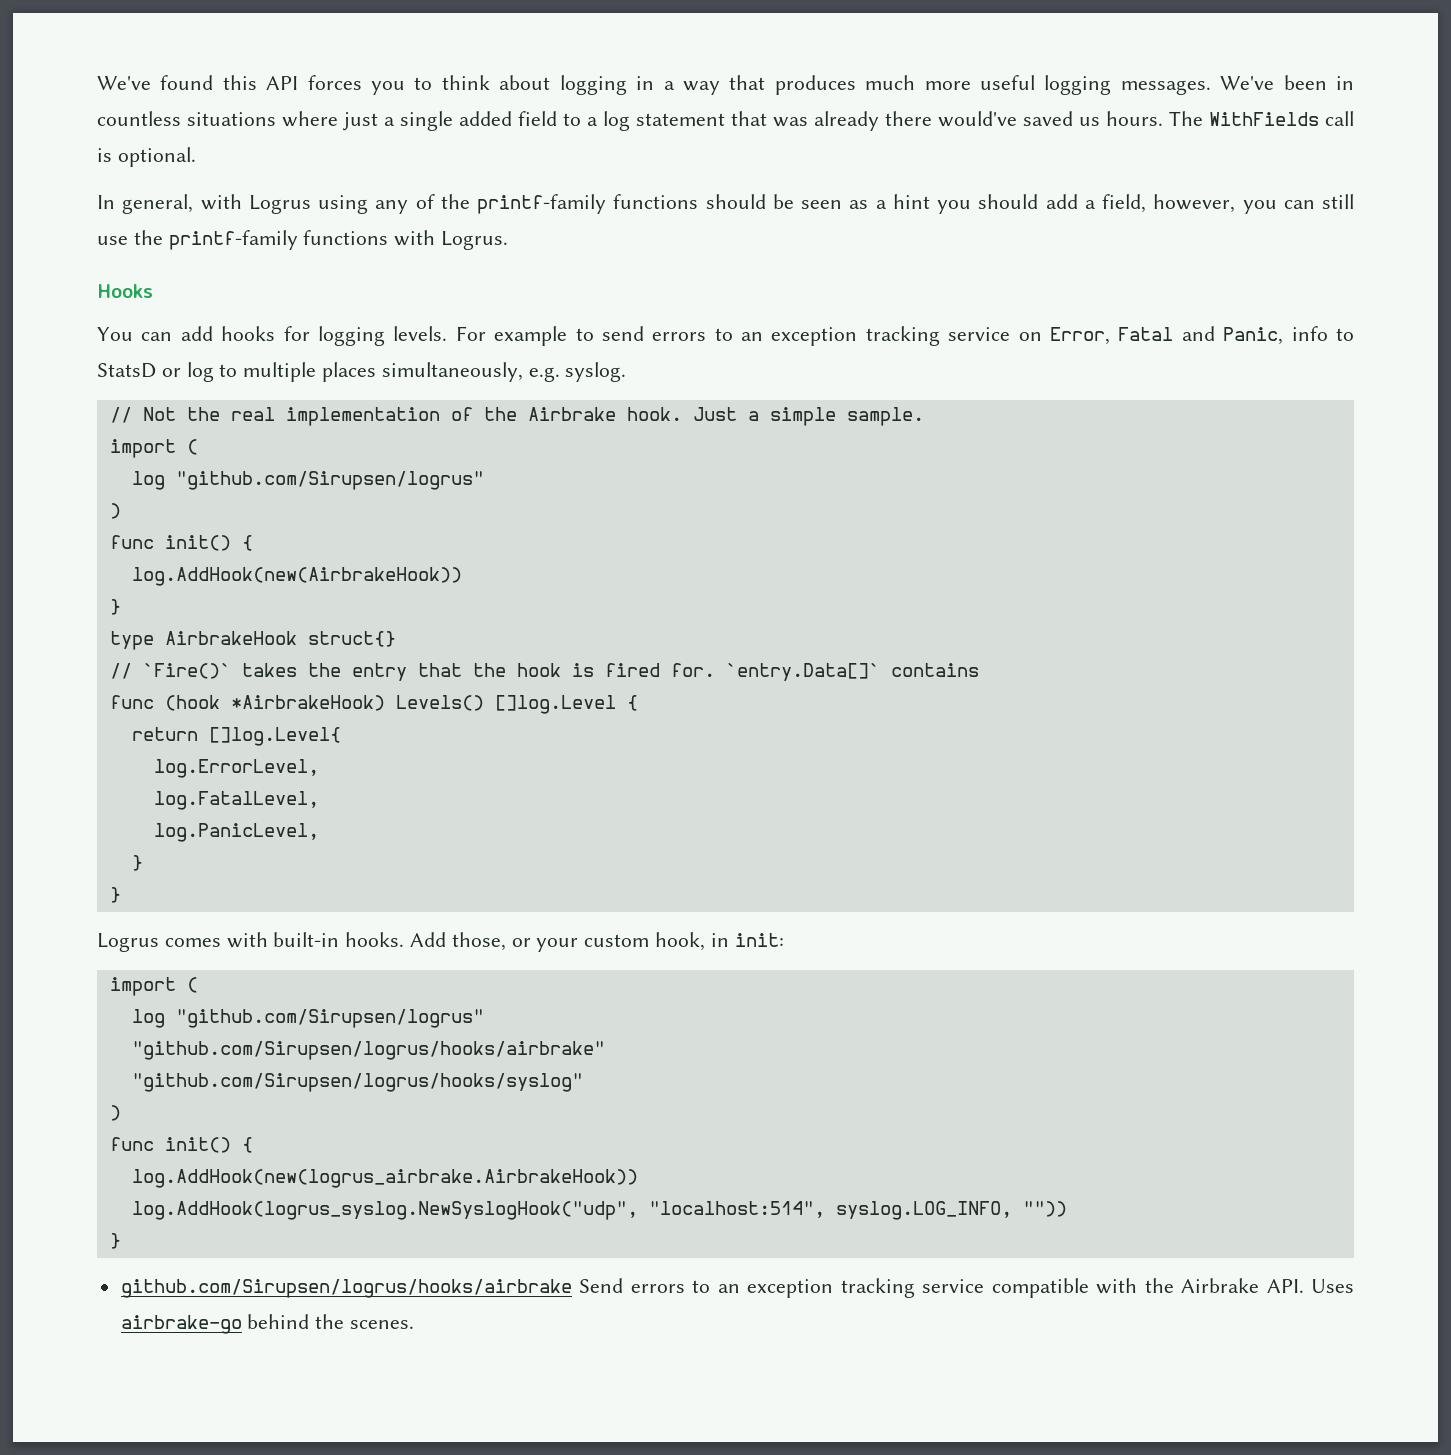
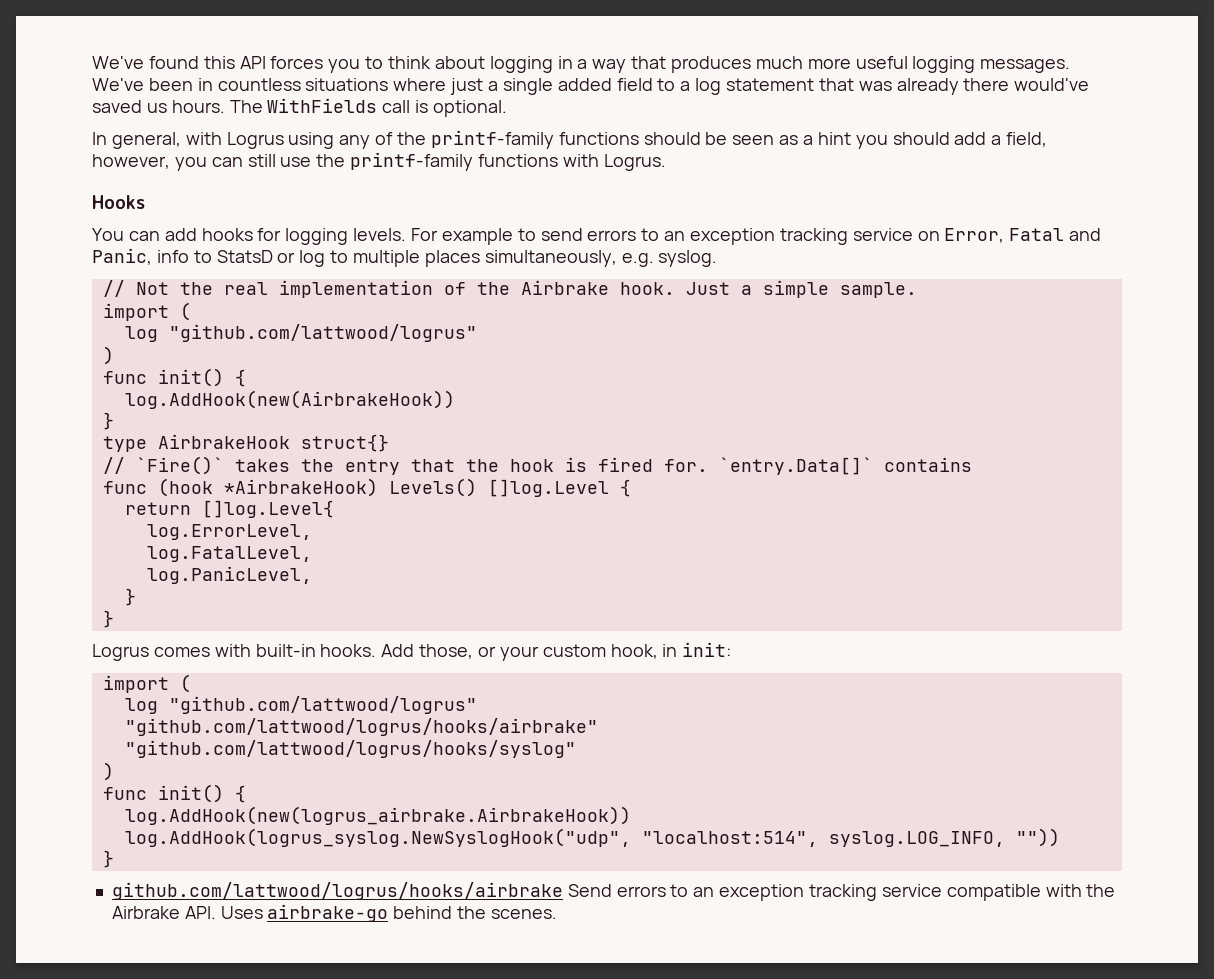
  Just a simple sample.
  import (
- log "github.com/Sirupsen/logrus"
+ log "github.com/lattwood/logrus"
  Add those, or your custom hook, in init:
  import (
- log "github.com/Sirupsen/logrus"
- "github.com/Sirupsen/logrus/hooks/airbrake"
- "github.com/Sirupsen/logrus/hooks/syslog"
+ log "github.com/lattwood/logrus"
+ "github.com/lattwood/logrus/hooks/airbrake"
+ "github.com/lattwood/logrus/hooks/syslog"
- github.com/Sirupsen/logrus/hooks/airbrake Send errors to an exception tracking service compatible with the Airbrake API. Uses airbrake-go behind the scenes.
+ github.com/lattwood/logrus/hooks/airbrake Send errors to an exception tracking service compatible with the Airbrake API. Uses airbrake-go behind the scenes.

